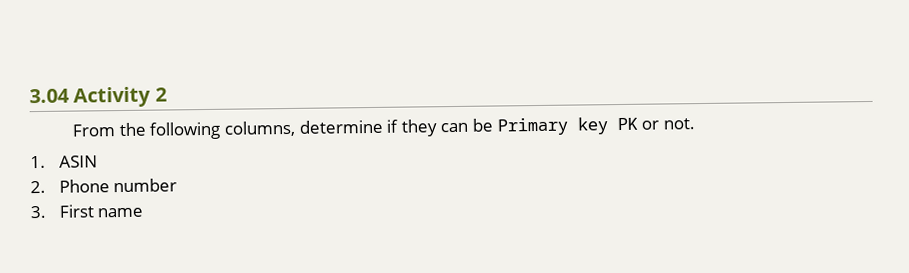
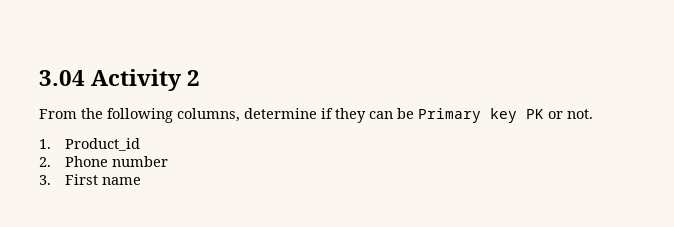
- 1. ASIN
+ 1. Product_id

